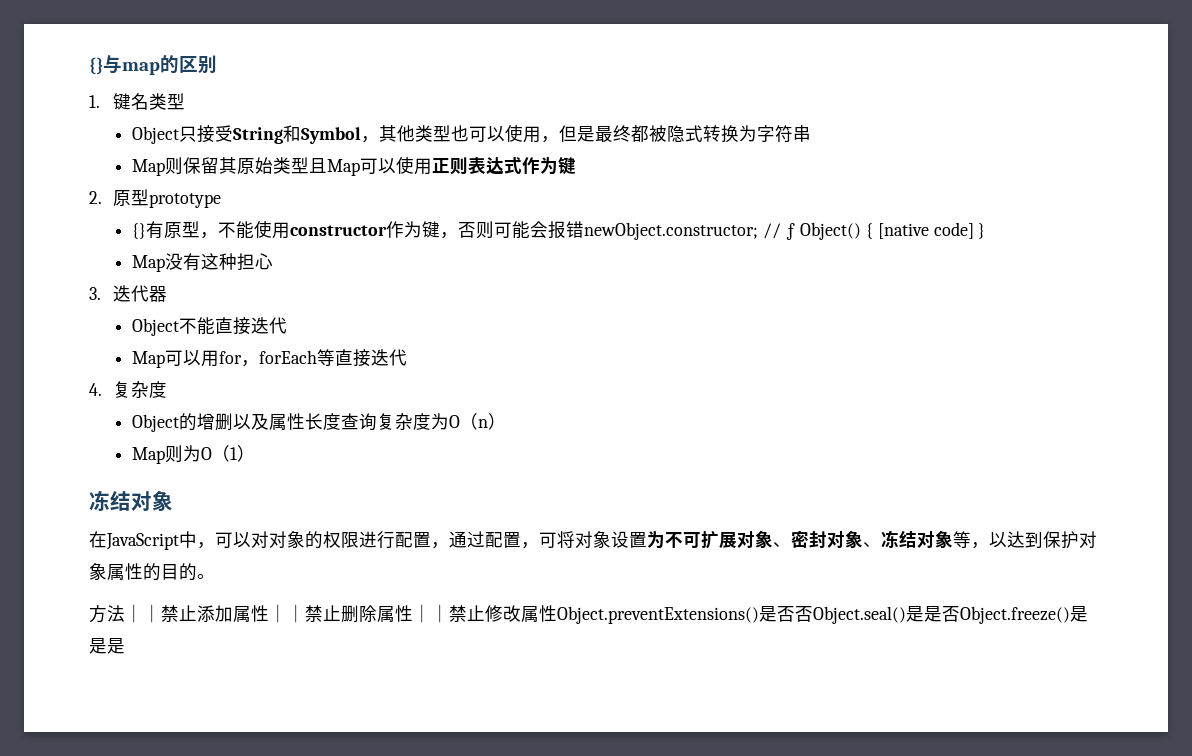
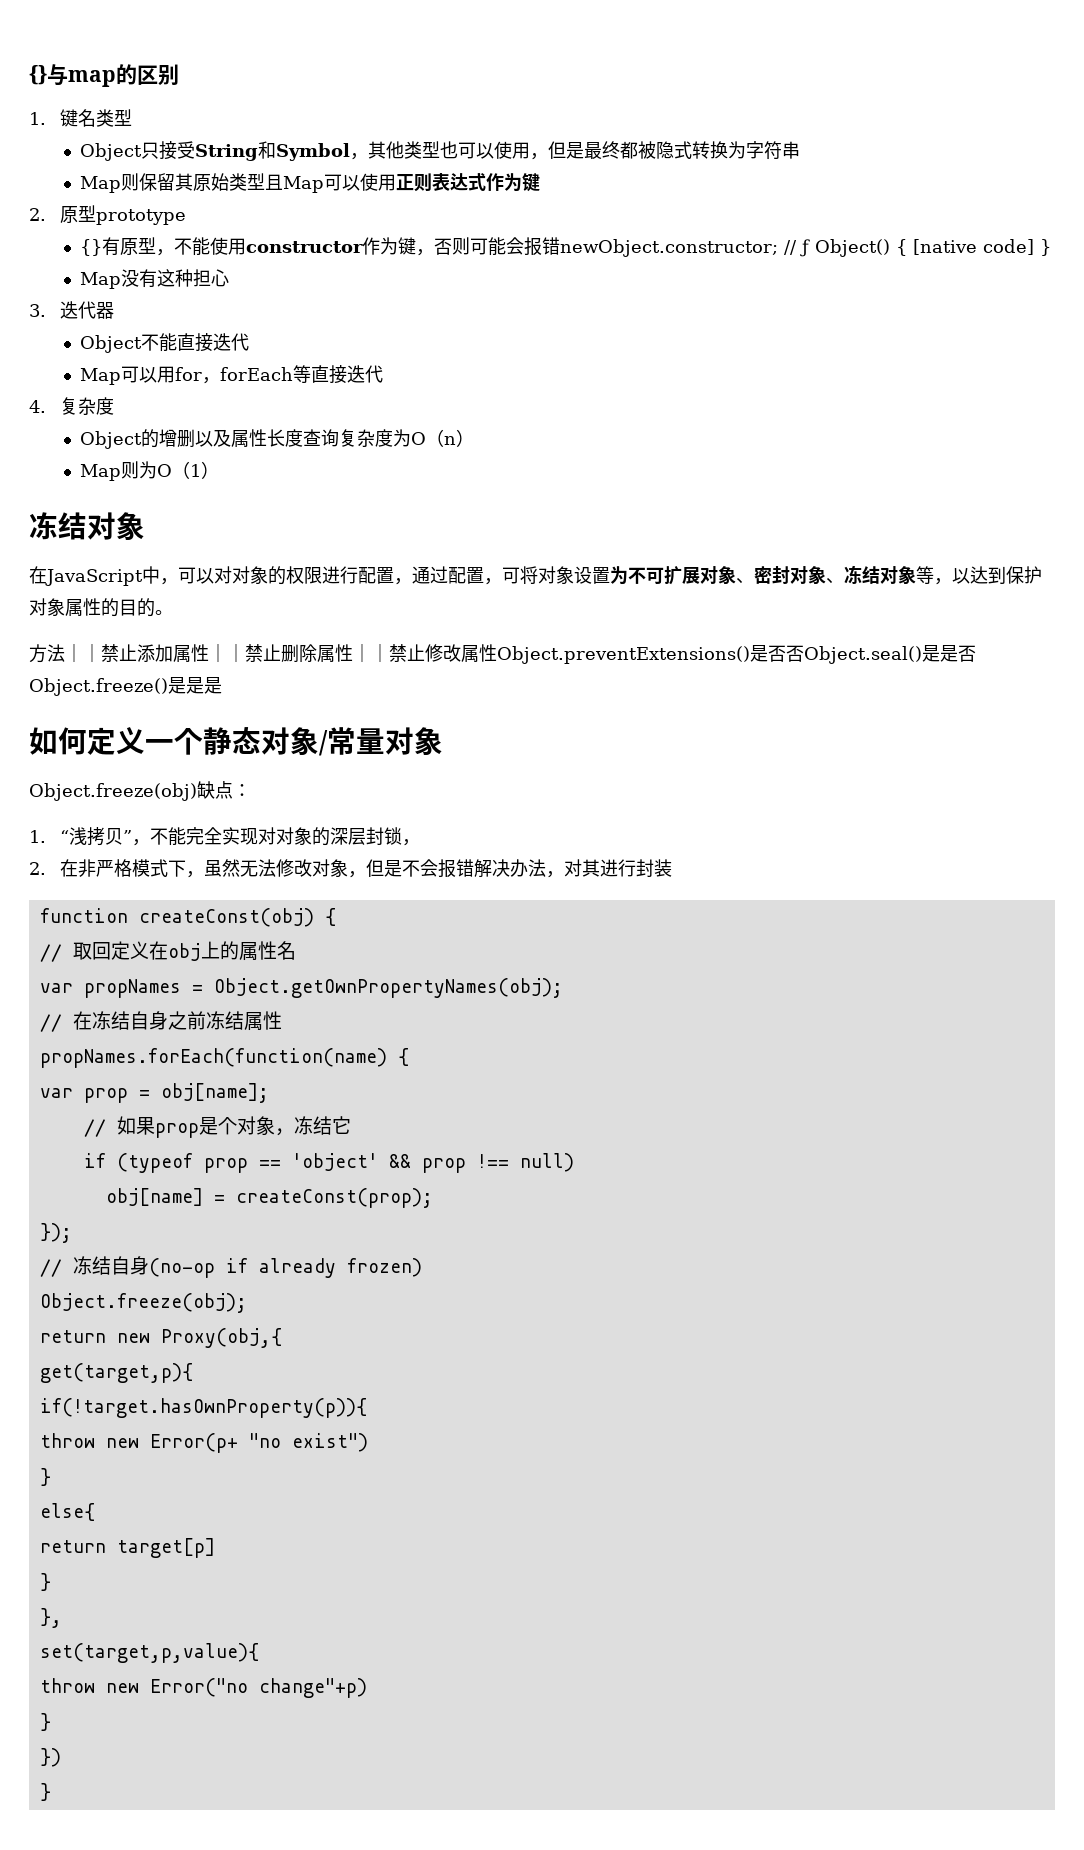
+ 如何定义一个静态对象/常量对象
+ Object.freeze(obj)缺点：
+ 1. “浅拷贝”，不能完全实现对对象的深层封锁，
+ 2.在非严格模式下，虽然无法修改对象，但是不会报错解决办法，对其进行封装
+ function createConst(obj) {
+ // 取回定义在obj上的属性名
+ var propNames = Object.getOwnPropertyNames(obj);
+ // 在冻结自身之前冻结属性
+ propNames.forEach(function(name) {
+ var prop = obj[name];
+ // 如果prop是个对象，冻结它
+ if (typeof prop == 'object' && prop !== null)
+ obj[name] = createConst(prop);
+ });
+ // 冻结自身(no-op if already frozen)
+ Object.freeze(obj);
+ return new Proxy(obj,{
+ get(target,p){
+ if(!target.hasOwnProperty(p)){
+ throw new Error(p+ "no exist")
+ }
+ else{
+ return target[p]
+ }
+ },
+ set(target,p,value){
+ throw new Error("no change"+p)
+ }
+ })
+ }

